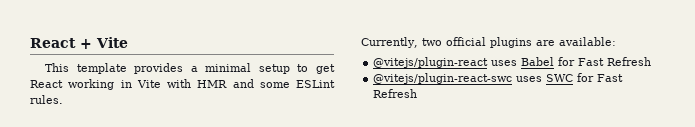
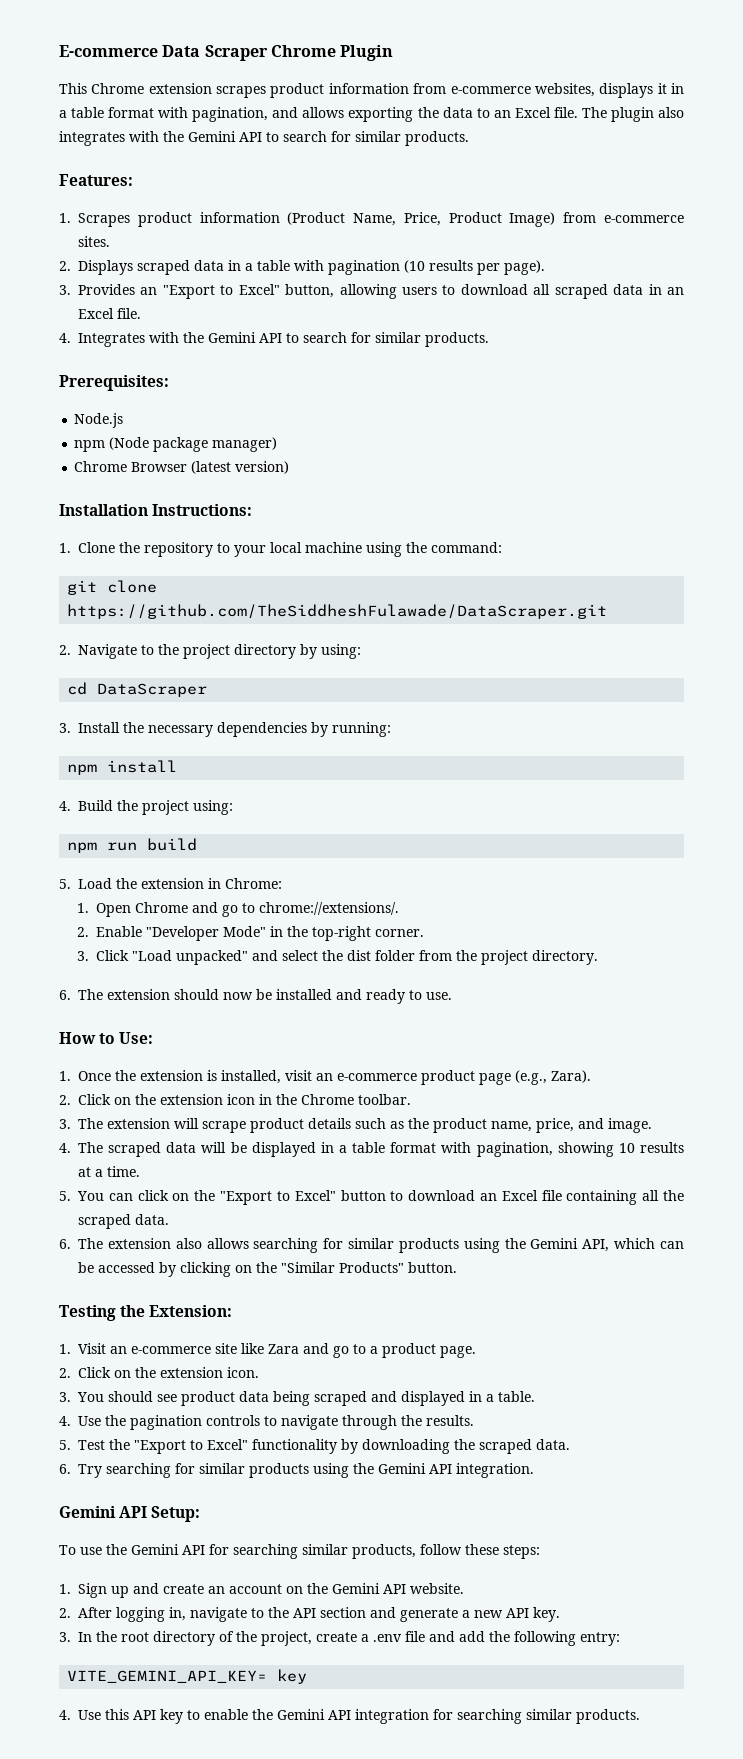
- React + Vite
- This template provides a minimal setup to get React working in Vite with HMR and some ESLint rules.
- Currently, two official plugins are available:
- @vitejs/plugin-react uses Babel for Fast Refresh
- @vitejs/plugin-react-swc uses SWC for Fast Refresh
+ E-commerce Data Scraper Chrome Plugin
+ This Chrome extension scrapes product information from e-commerce websites, displays it in a table format with pagination, and allows exporting the data to an Excel file. The plugin also integrates with the Gemini API to search for similar products.
+ Features:
+ 1. Scrapes product information (Product Name, Price, Product Image) from e-commerce sites.
+ 2. Displays scraped data in a table with pagination (10 results per page).
+ 3. Provides an "Export to Excel" button, allowing users to download all scraped data in an Excel file.
+ 4. Integrates with the Gemini API to search for similar products.
+ Prerequisites:
+ Node.js
+ npm (Node package manager)
+ Chrome Browser (latest version)
+ Installation Instructions:
+ 1. Clone the repository to your local machine using the command:
+ git clone https://github.com/TheSiddheshFulawade/DataScraper.git
+ 2. Navigate to the project directory by using:
+ cd DataScraper
+ 3. Install the necessary dependencies by running:
+ npm install
+ 4. Build the project using:
+ npm run build
+ 5. Load the extension in Chrome:
+ 1. Open Chrome and go to chrome://extensions/.
+ 2. Enable "Developer Mode" in the top-right corner.
+ 3. Click "Load unpacked" and select the dist folder from the project directory.
+ 6. The extension should now be installed and ready to use.
+ How to Use:
+ 1. Once the extension is installed, visit an e-commerce product page (e.g., Zara).
+ 2. Click on the extension icon in the Chrome toolbar.
+ 3. The extension will scrape product details such as the product name, price, and image.
+ 4. The scraped data will be displayed in a table format with pagination, showing 10 results at a time.
+ 5. You can click on the "Export to Excel" button to download an Excel file containing all the scraped data.
+ 6. The extension also allows searching for similar products using the Gemini API, which can be accessed by clicking on the "Similar Products" button.
+ Testing the Extension:
+ 1. Visit an e-commerce site like Zara and go to a product page.
+ 2. Click on the extension icon.
+ 3. You should see product data being scraped and displayed in a table.
+ 4. Use the pagination controls to navigate through the results.
+ 5. Test the "Export to Excel" functionality by downloading the scraped data.
+ 6. Try searching for similar products using the Gemini API integration.
+ Gemini API Setup:
+ To use the Gemini API for searching similar products, follow these steps:
+ 1. Sign up and create an account on the Gemini API website.
+ 2. After logging in, navigate to the API section and generate a new API key.
+ 3. In the root directory of the project, create a .env file and add the following entry:
+ VITE_GEMINI_API_KEY= key
+ 4. Use this API key to enable the Gemini API integration for searching similar products.

